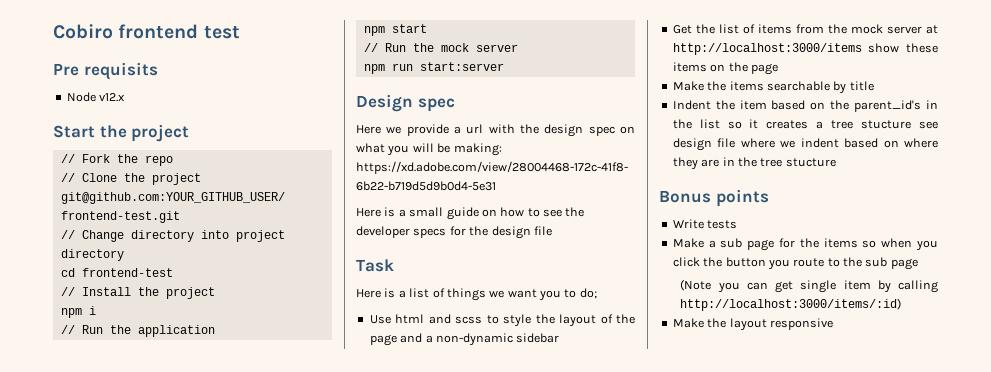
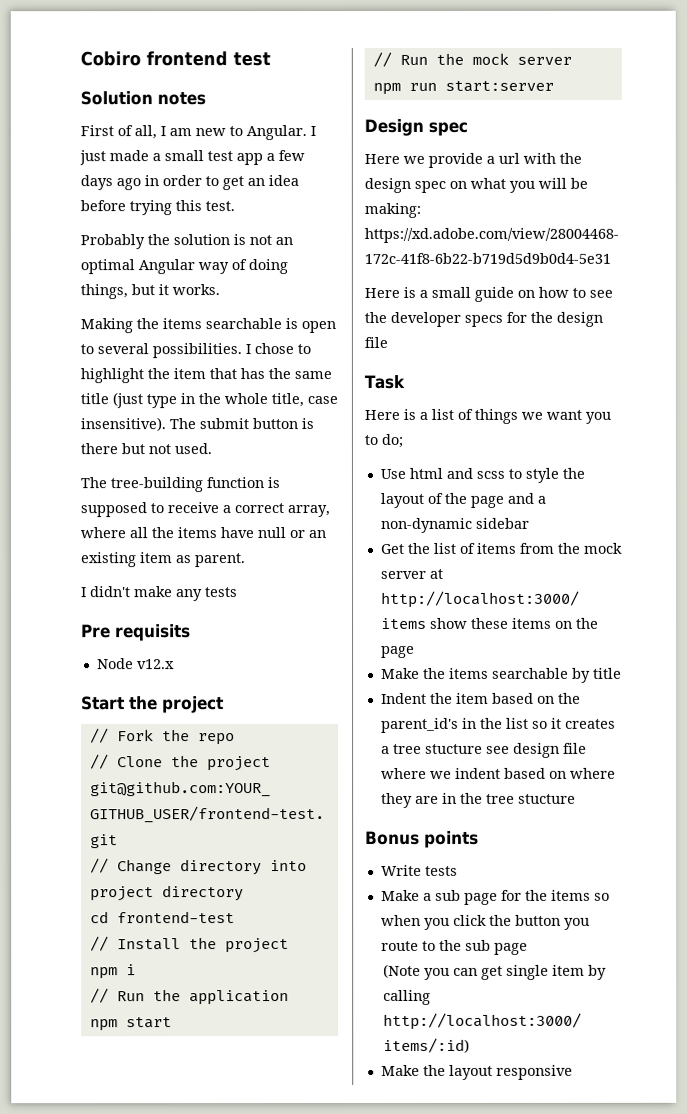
+ Solution notes
+ First of all, I am new to Angular. I just made a small test app a few days ago in order to get an idea before trying this test.
+ Probably the solution is not an optimal Angular way of doing things, but it works.
+ Making the items searchable is open to several possibilities. I chose to highlight the item that has the same title (just type in the whole title, case insensitive). The submit button is there but not used.
+ The tree-building function is supposed to receive a correct array, where all the items have null or an existing item as parent.
+ I didn't make any tests

